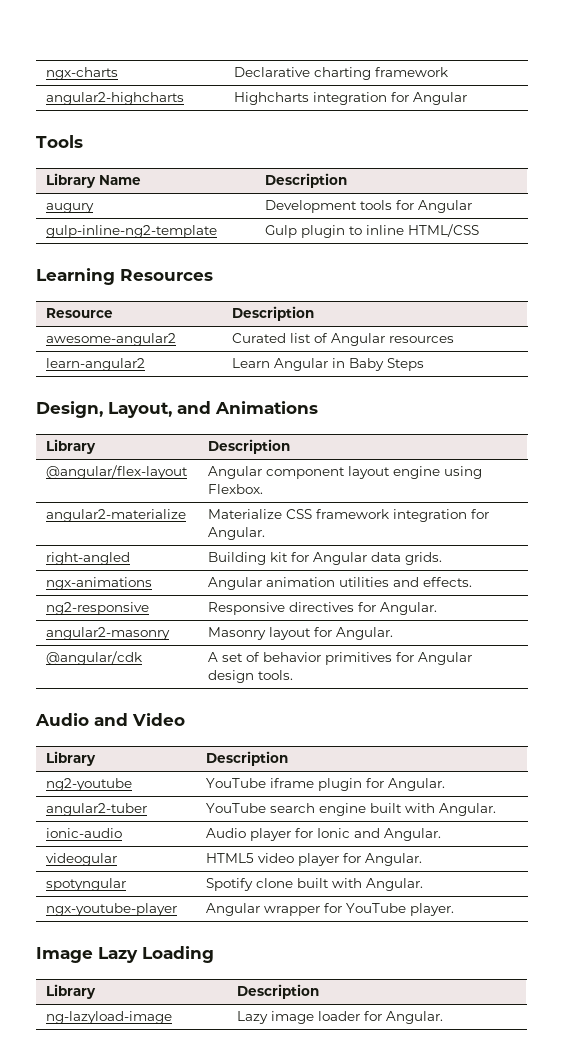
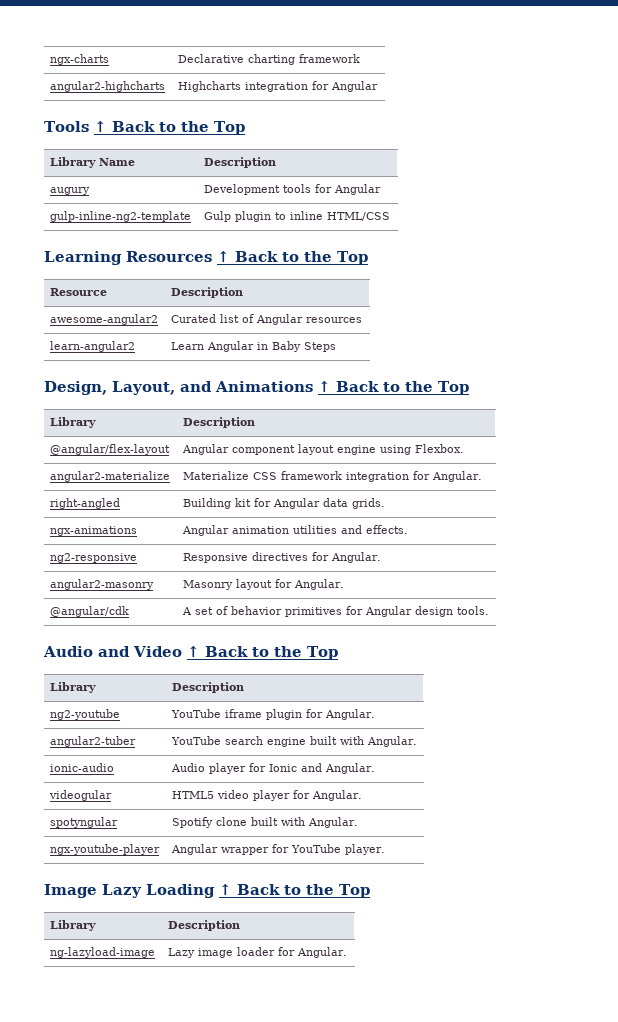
- Tools
+ Tools ↑ Back to the Top
- Learning Resources
+ Learning Resources ↑ Back to the Top
- Design, Layout, and Animations
+ Design, Layout, and Animations ↑ Back to the Top
- Audio and Video
+ Audio and Video ↑ Back to the Top
- Image Lazy Loading
+ Image Lazy Loading ↑ Back to the Top

